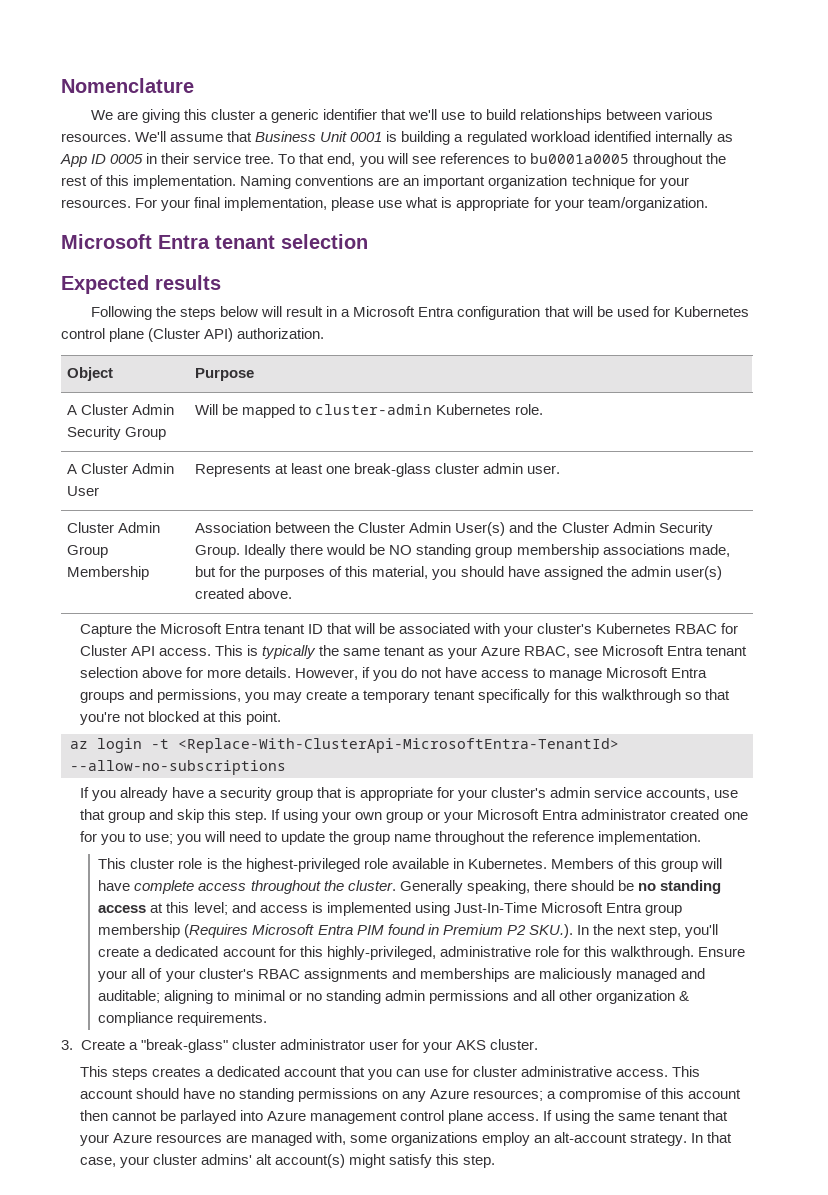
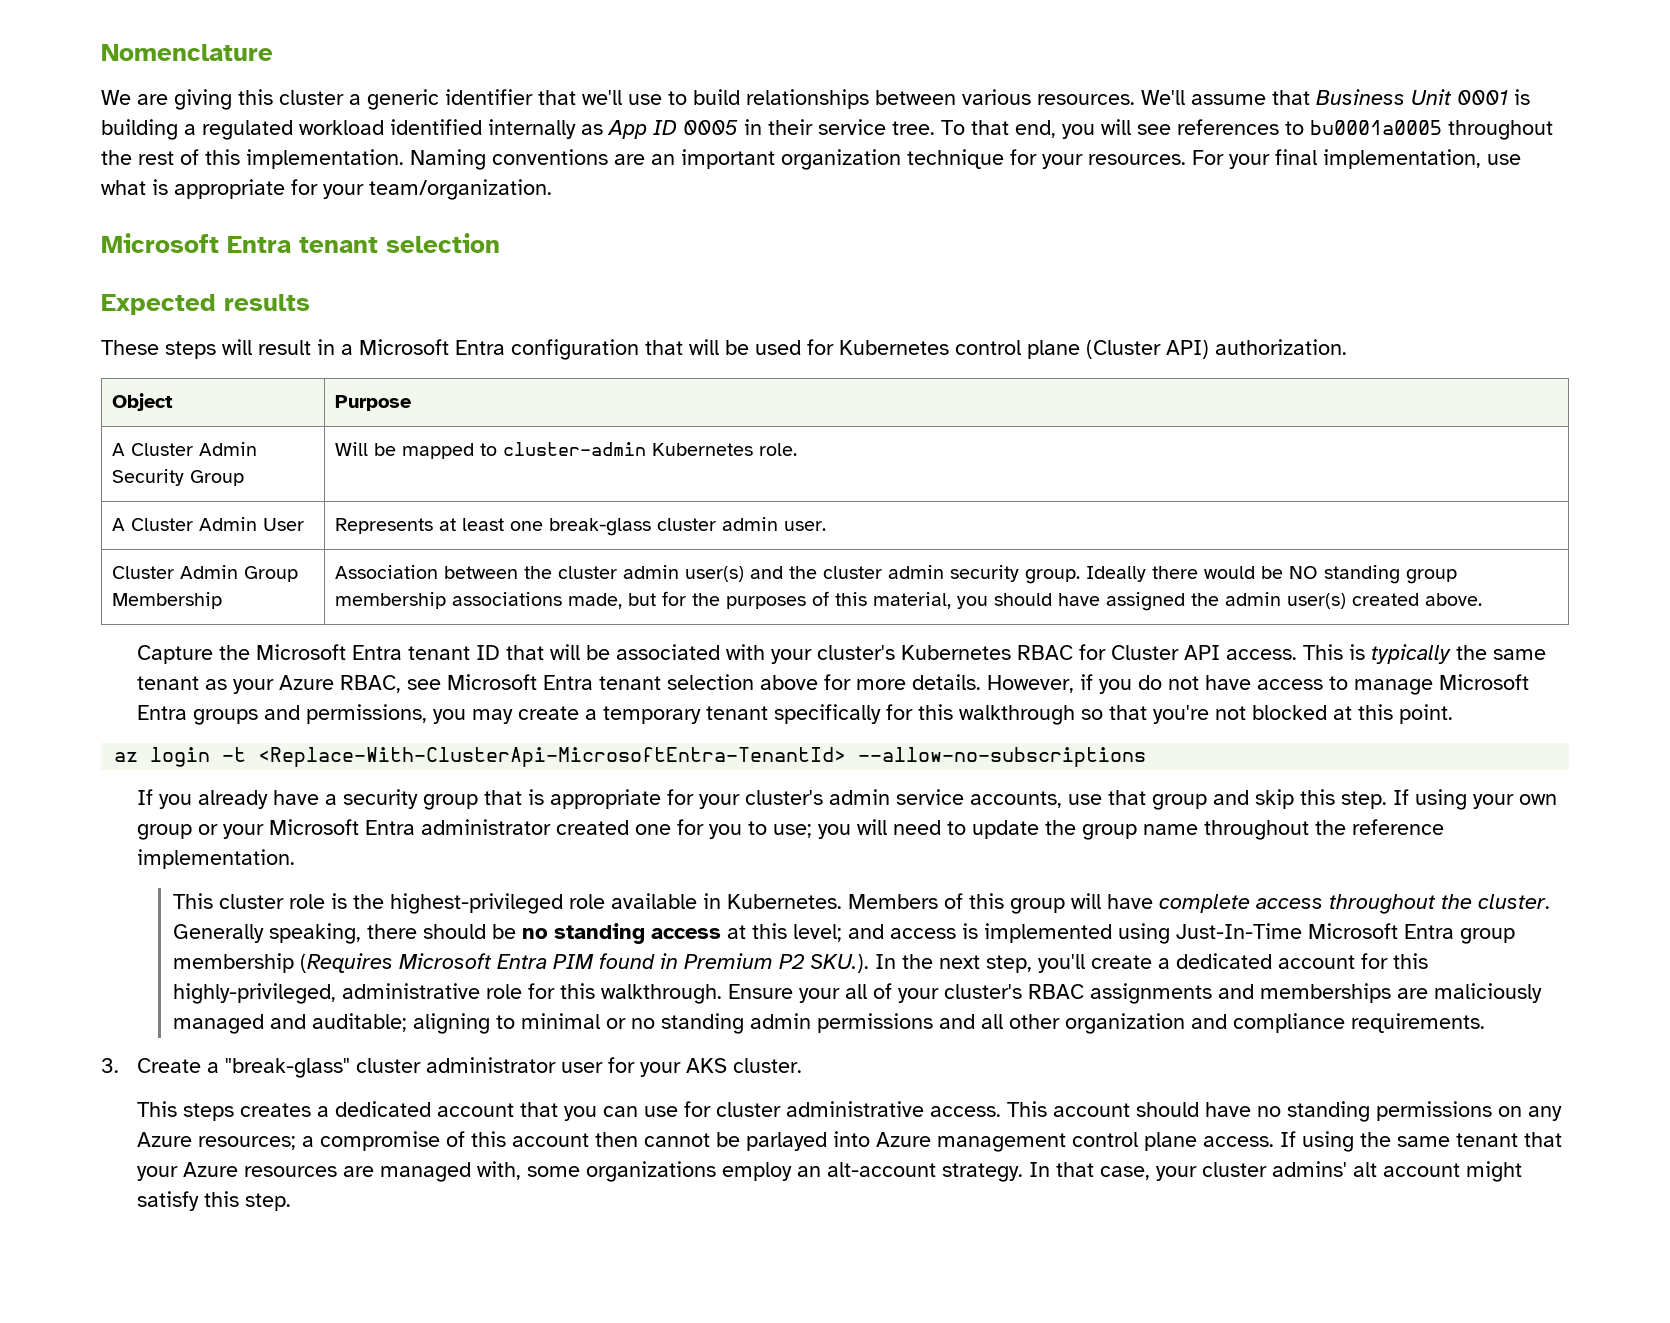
- For your final implementation, please use what is appropriate for your team/organization.
+ For your final implementation, use what is appropriate for your team/organization.
- Following the steps below will result in a Microsoft Entra configuration that will be used for Kubernetes control plane (Cluster API) authorization.
+ These steps will result in a Microsoft Entra configuration that will be used for Kubernetes control plane (Cluster API) authorization.
- Association between the Cluster Admin User(s) and the Cluster Admin Security Group.
+ Association between the cluster admin user(s) and the cluster admin security group.
- Ensure your all of your cluster's RBAC assignments and memberships are maliciously managed and auditable; aligning to minimal or no standing admin permissions and all other organization & compliance requirements.
+ Ensure your all of your cluster's RBAC assignments and memberships are maliciously managed and auditable; aligning to minimal or no standing admin permissions and all other organization and compliance requirements.
- In that case, your cluster admins' alt account(s) might satisfy this step.
+ In that case, your cluster admins' alt account might satisfy this step.

